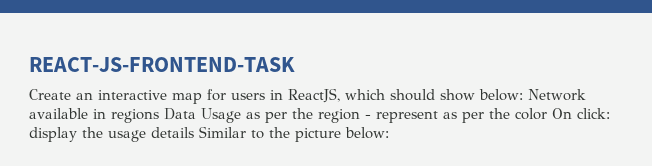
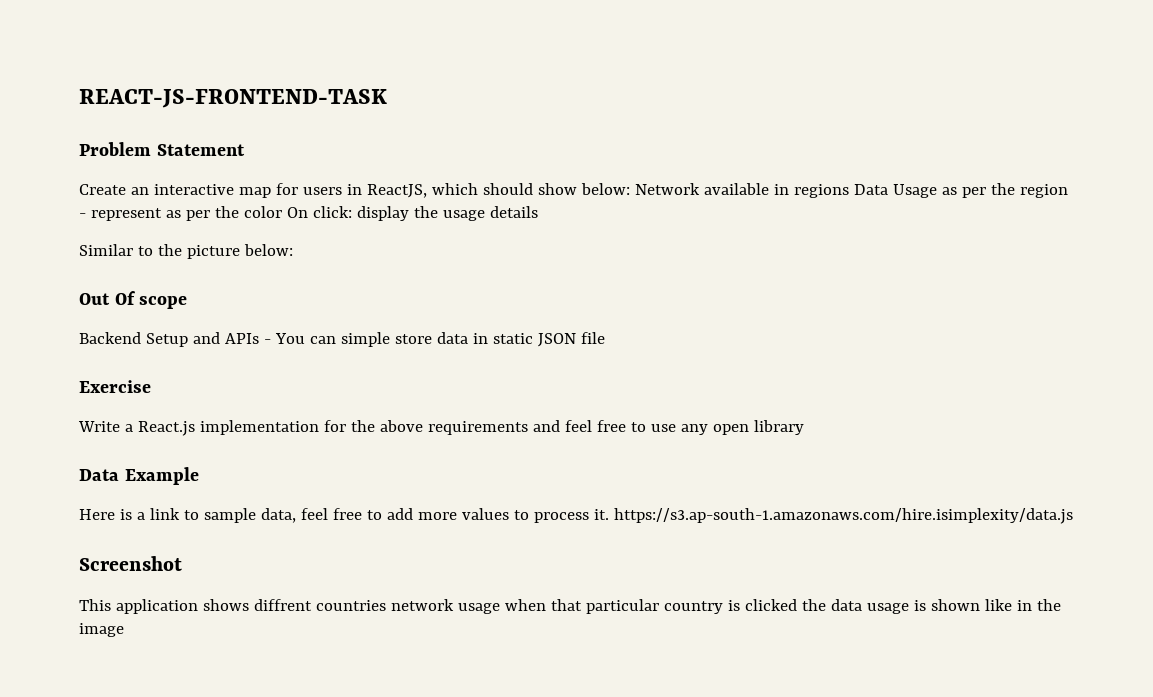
+ Problem Statement
- Create an interactive map for users in ReactJS, which should show below: Network available in regions Data Usage as per the region - represent as per the color On click: display the usage details Similar to the picture below:
+ Create an interactive map for users in ReactJS, which should show below: Network available in regions Data Usage as per the region - represent as per the color On click: display the usage details
+ Similar to the picture below:
+ Out Of scope
+ Backend Setup and APIs - You can simple store data in static JSON file
+ Exercise
+ Write a React.js implementation for the above requirements and feel free to use any open library
+ Data Example
+ Here is a link to sample data, feel free to add more values to process it. https://s3.ap-south-1.amazonaws.com/hire.isimplexity/data.js
+ Screenshot
+ This application shows diffrent countries network usage when that particular country is clicked the data usage is shown like in the image

